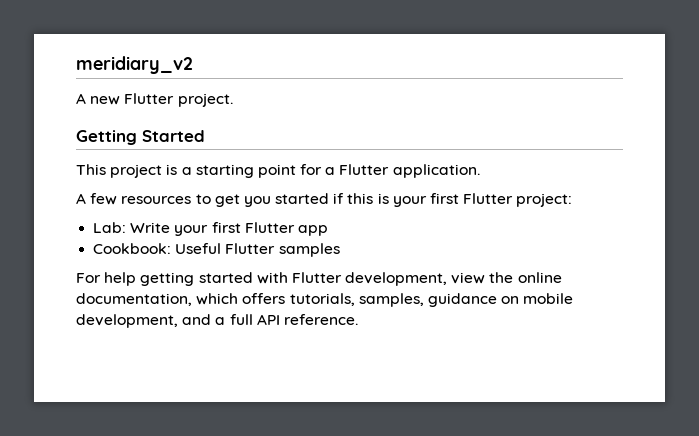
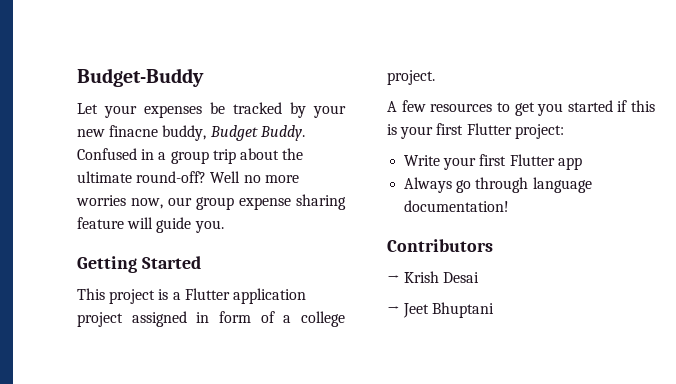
- meridiary_v2
- A new Flutter project.
+ Budget-Buddy
+ Let your expenses be tracked by your new finacne buddy, Budget Buddy. Confused in a group trip about the ultimate round-off? Well no more worries now, our group expense sharing feature will guide you.
- This project is a starting point for a Flutter application.
+ This project is a Flutter application project assigned in form of a college project.
- Lab: Write your first Flutter app
+ Write your first Flutter app
- Cookbook: Useful Flutter samples
- For help getting started with Flutter development, view the online documentation, which offers tutorials, samples, guidance on mobile development, and a full API reference.
+ Always go through language documentation!
+ Contributors
+ → Krish Desai
+ → Jeet Bhuptani

